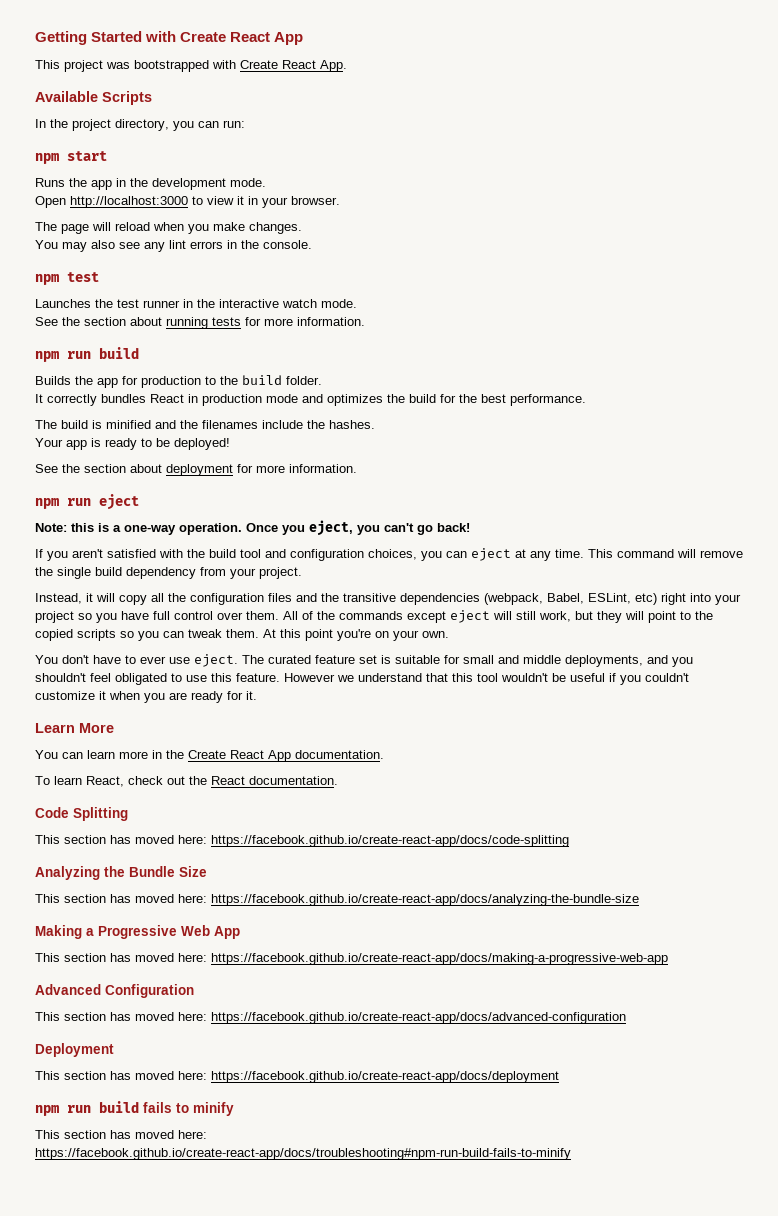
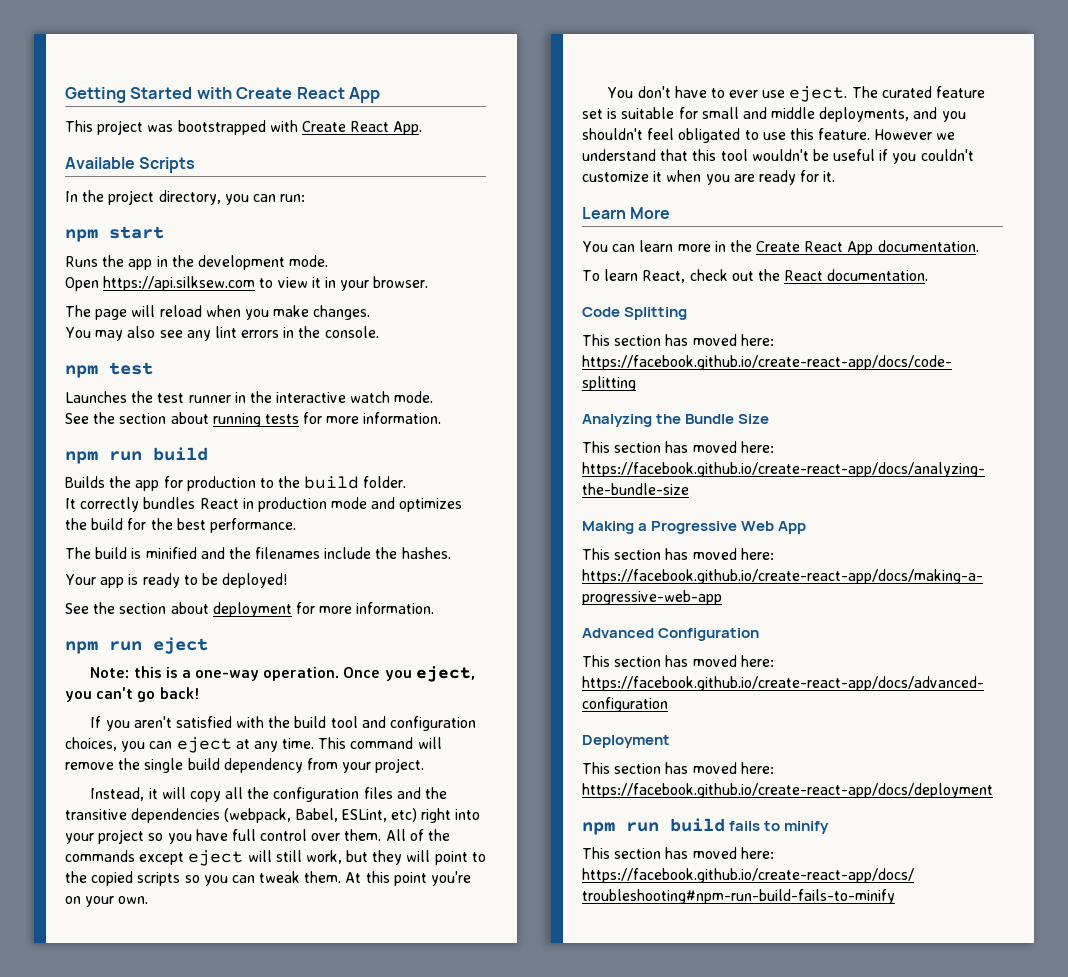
- Open http://localhost:3000 to view it in your browser.
+ Open https://api.silksew.com to view it in your browser.

